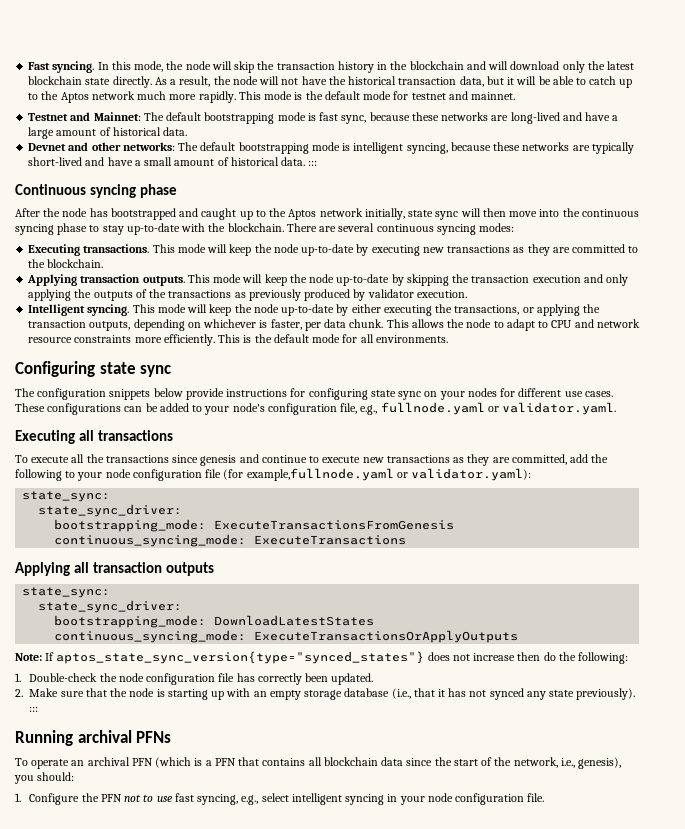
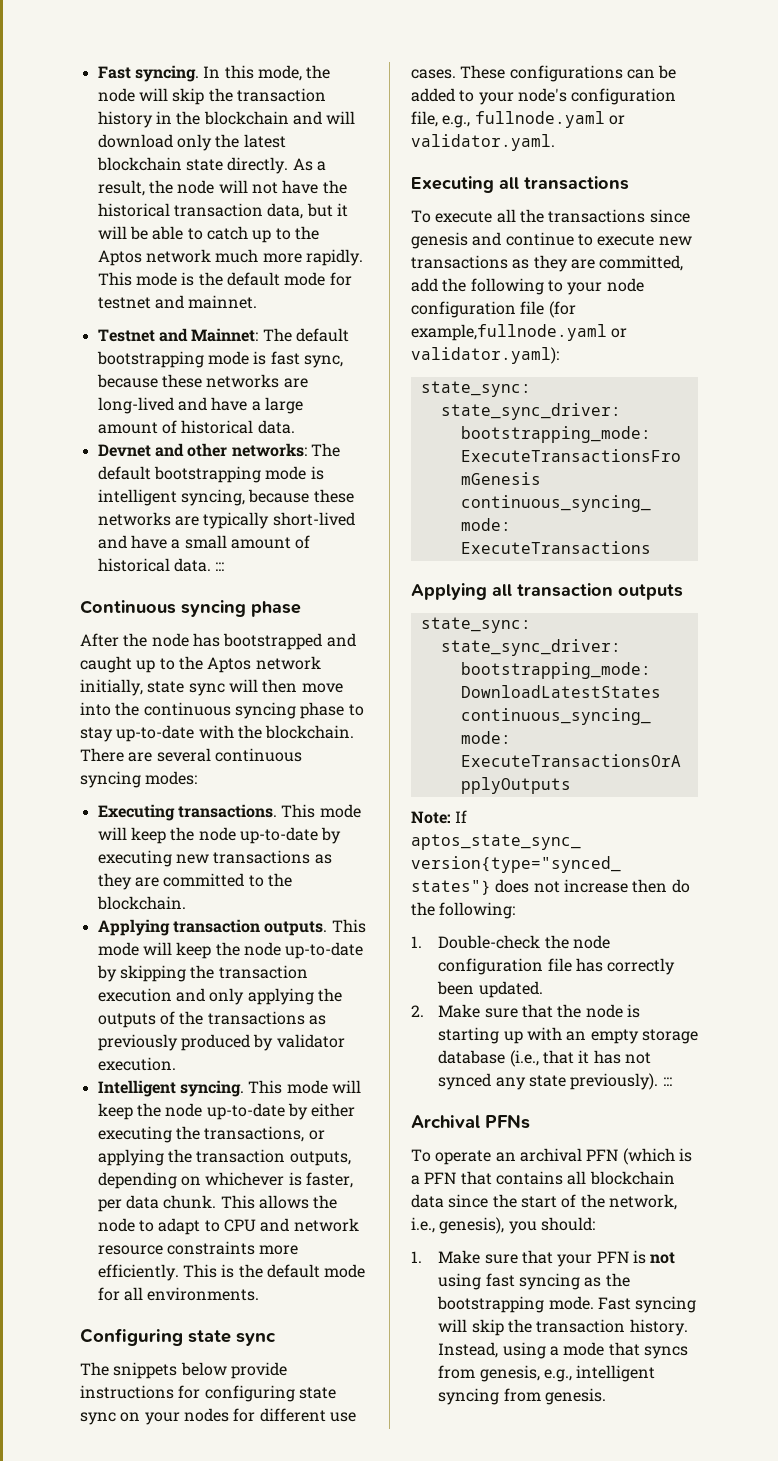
- The configuration snippets below provide instructions for configuring state sync on your nodes for different use cases.
+ The snippets below provide instructions for configuring state sync on your nodes for different use cases.
- Running archival PFNs
+ Archival PFNs
- 1. Configure the PFN not to use fast syncing, e.g., select intelligent syncing in your node configuration file.
+ 1. Make sure that your PFN is not using fast syncing as the bootstrapping mode. Fast syncing will skip the transaction history. Instead, using a mode that syncs from genesis, e.g., intelligent syncing from genesis.

